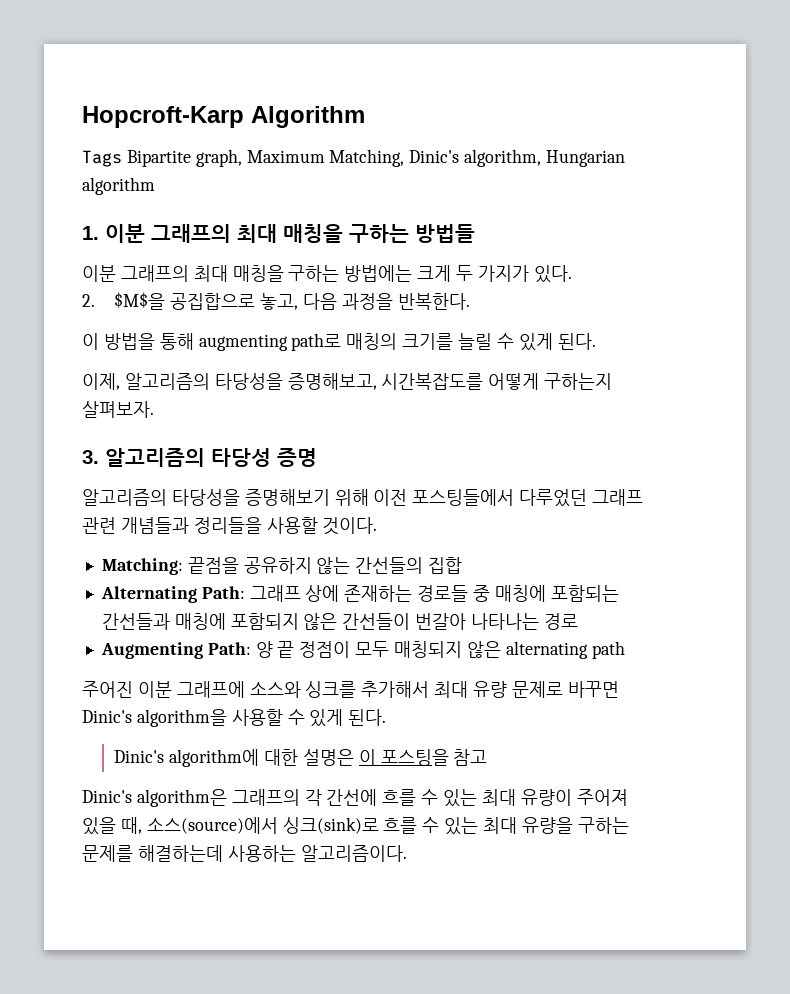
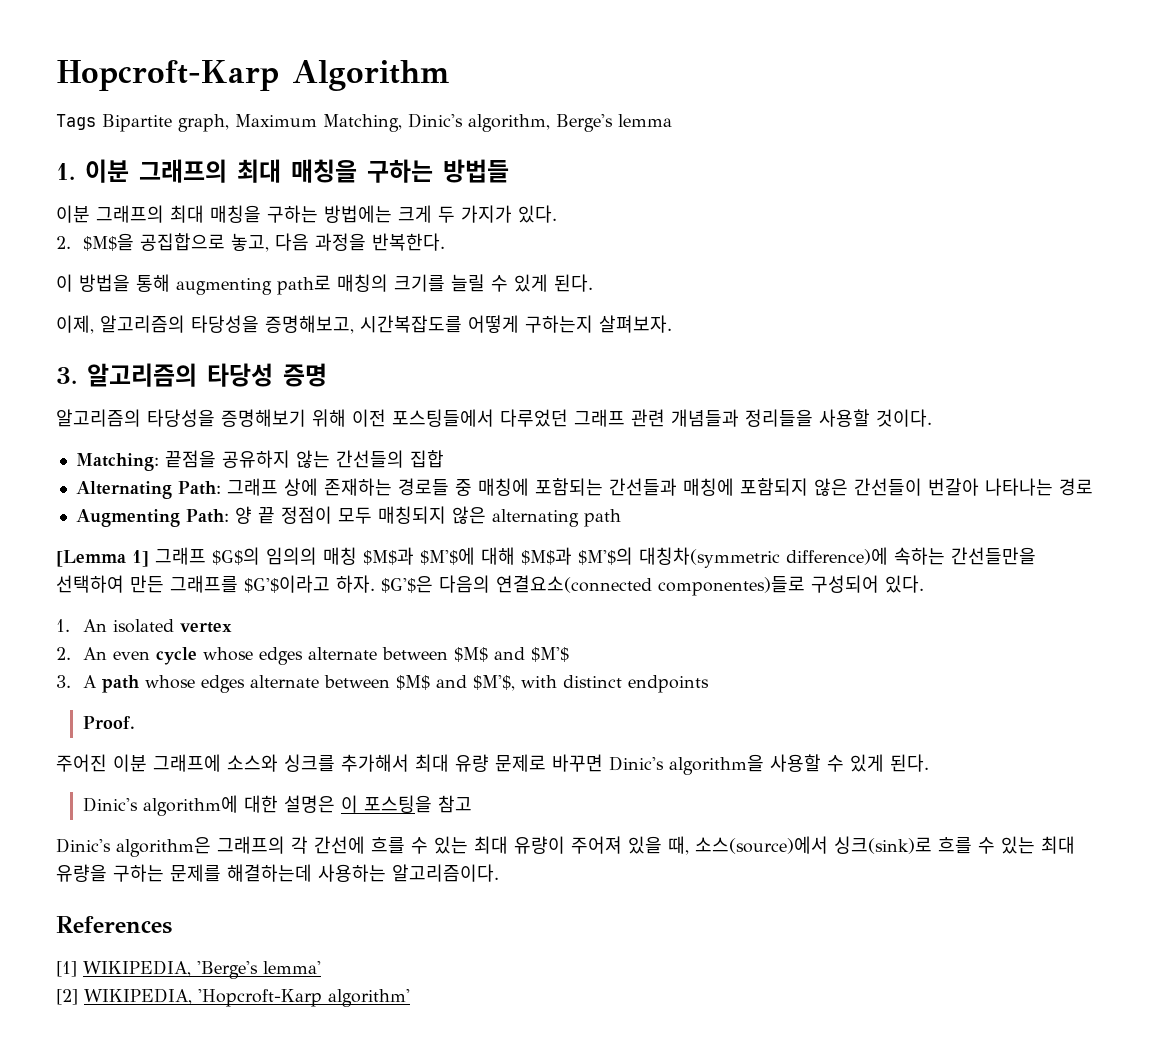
- Tags Bipartite graph, Maximum Matching, Dinic's algorithm, Hungarian algorithm
+ Tags Bipartite graph, Maximum Matching, Dinic's algorithm, Berge's lemma
+ [Lemma 1] 그래프 $G$의 임의의 매칭 $M$과 $M'$에 대해 $M$과 $M'$의 대칭차(symmetric difference)에 속하는 간선들만을 선택하여 만든 그래프를 $G'$이라고 하자. $G'$은 다음의 연결요소(connected componentes)들로 구성되어 있다.
+ 1. An isolated vertex
+ 2. An even cycle whose edges alternate between $M$ and $M'$
+ 3. A path whose edges alternate between $M$ and $M'$, with distinct endpoints
+ Proof.
+ References
+ [1] WIKIPEDIA, 'Berge's lemma'
+ [2] WIKIPEDIA, 'Hopcroft-Karp algorithm'

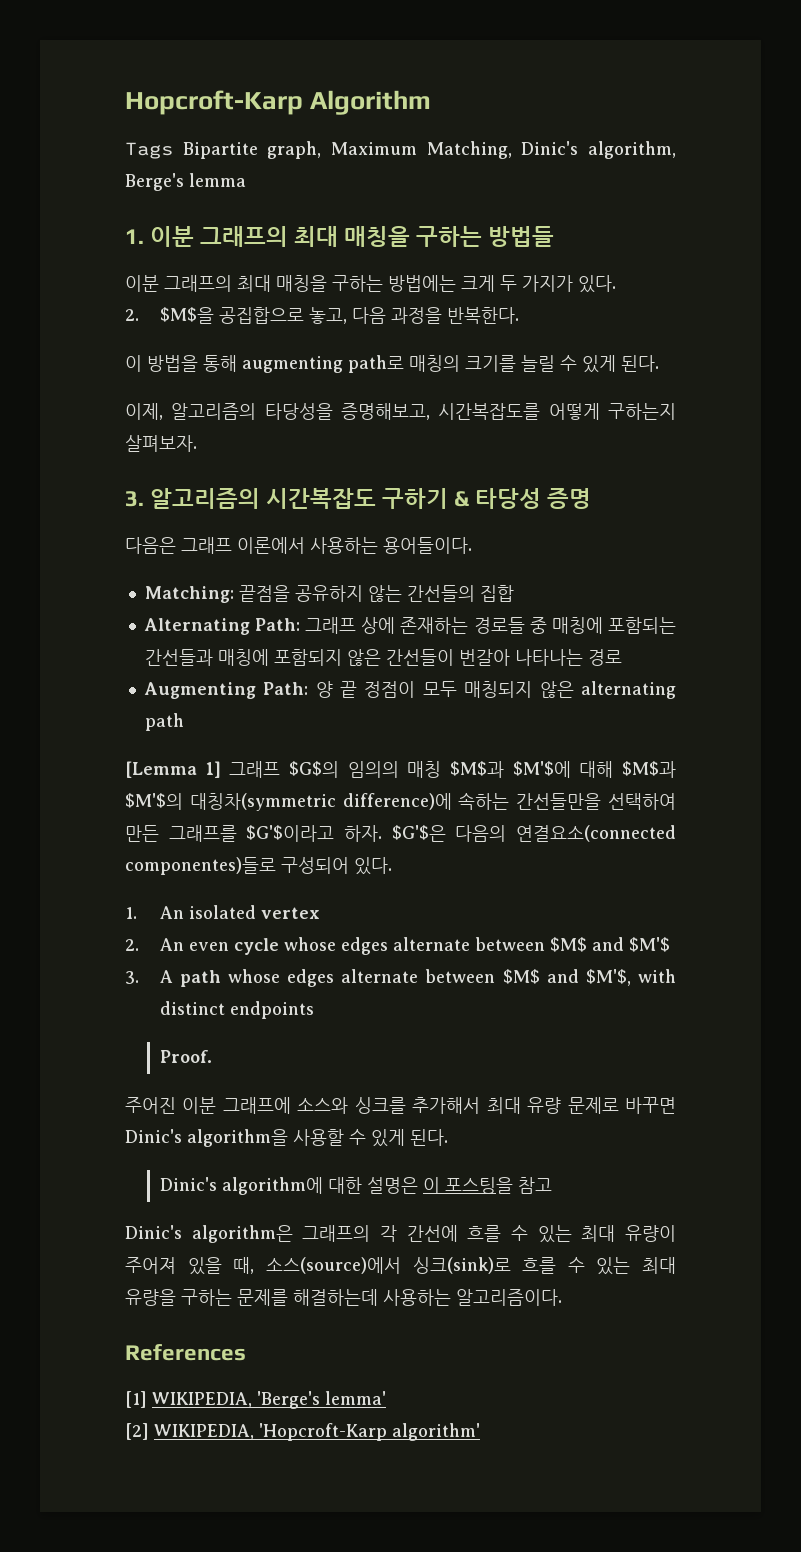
- 3. 알고리즘의 타당성 증명
+ 3. 알고리즘의 시간복잡도 구하기 & 타당성 증명
- 알고리즘의 타당성을 증명해보기 위해 이전 포스팅들에서 다루었던 그래프 관련 개념들과 정리들을 사용할 것이다.
+ 다음은 그래프 이론에서 사용하는 용어들이다.

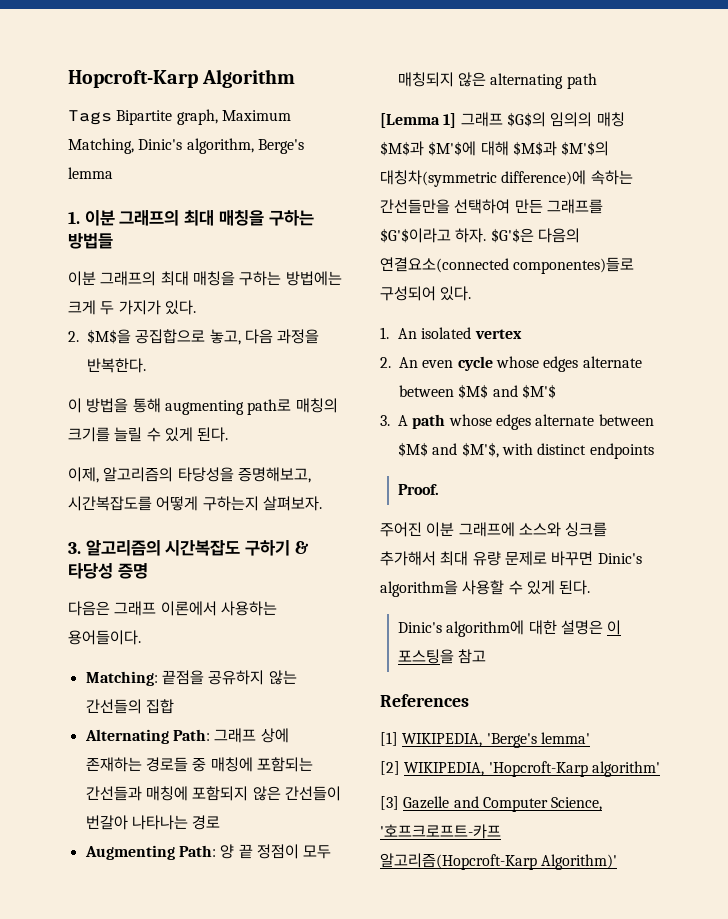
- Dinic's algorithm은 그래프의 각 간선에 흐를 수 있는 최대 유량이 주어져 있을 때, 소스(source)에서 싱크(sink)로 흐를 수 있는 최대 유량을 구하는 문제를 해결하는데 사용하는 알고리즘이다.
+ [3] Gazelle and Computer Science, '호프크로프트-카프 알고리즘(Hopcroft-Karp Algorithm)'

